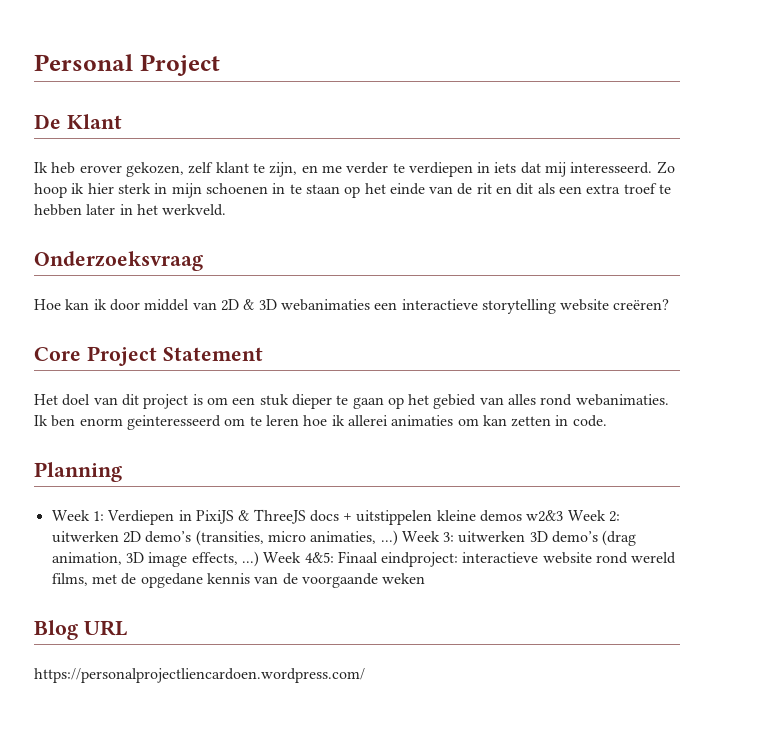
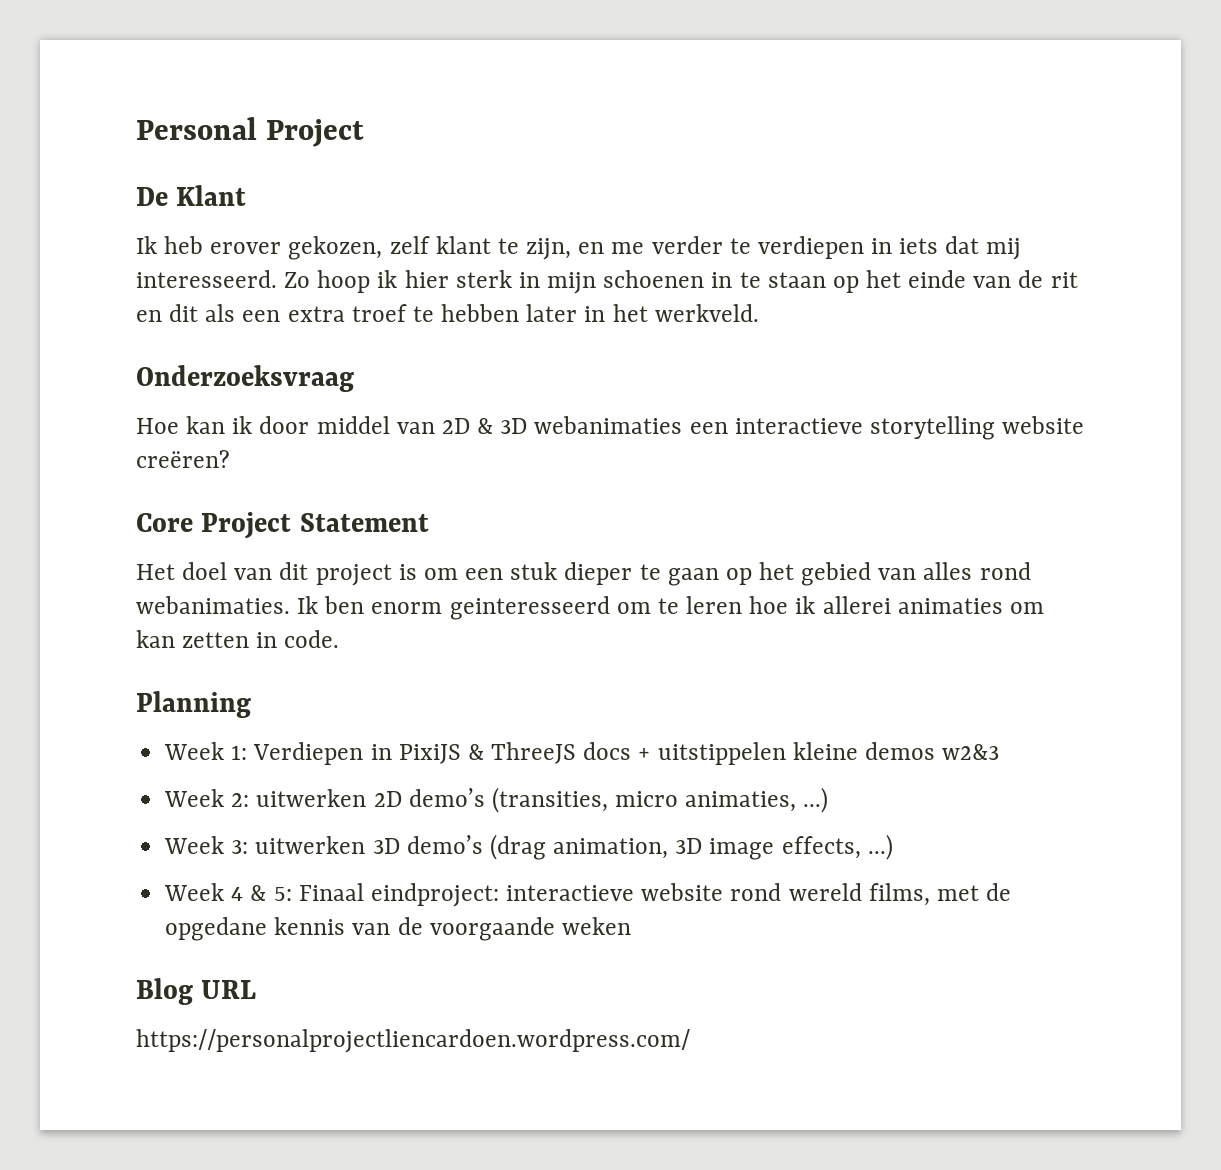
- Week 1: Verdiepen in PixiJS & ThreeJS docs + uitstippelen kleine demos w2&3 Week 2: uitwerken 2D demo’s (transities, micro animaties, ...) Week 3: uitwerken 3D demo’s (drag animation, 3D image effects, ...) Week 4&5: Finaal eindproject: interactieve website rond wereld films, met de opgedane kennis van de voorgaande weken
+ Week 1: Verdiepen in PixiJS & ThreeJS docs + uitstippelen kleine demos w2&3
+ Week 2: uitwerken 2D demo’s (transities, micro animaties, ...)
+ Week 3: uitwerken 3D demo’s (drag animation, 3D image effects, ...)
+ Week 4 & 5: Finaal eindproject: interactieve website rond wereld films, met de opgedane kennis van de voorgaande weken

